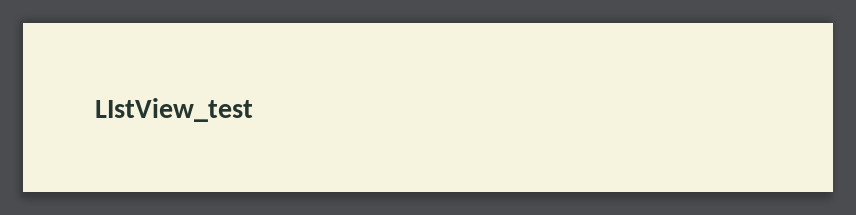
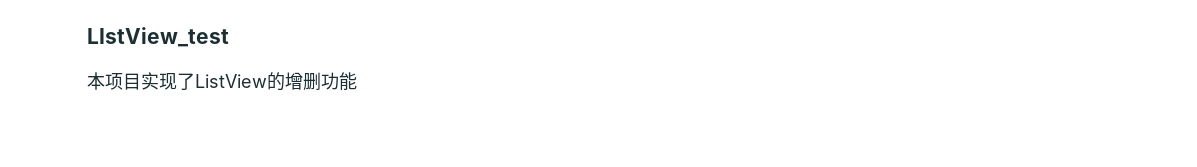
+ 本项目实现了ListView的增删功能

